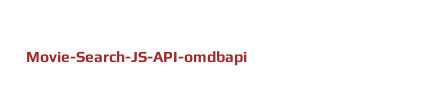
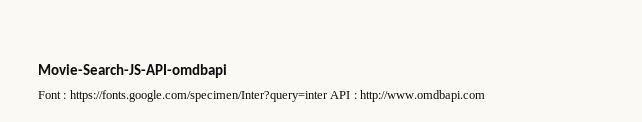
+ Font : https://fonts.google.com/specimen/Inter?query=inter API : http://www.omdbapi.com

